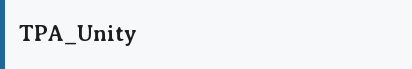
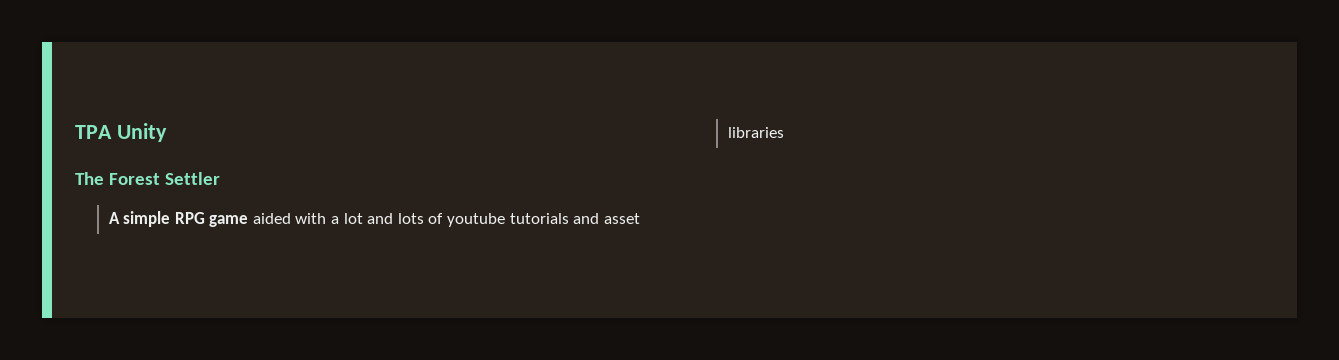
- TPA_Unity
+ TPA Unity
+ The Forest Settler
+ A simple RPG game aided with a lot and lots of youtube tutorials and asset libraries

